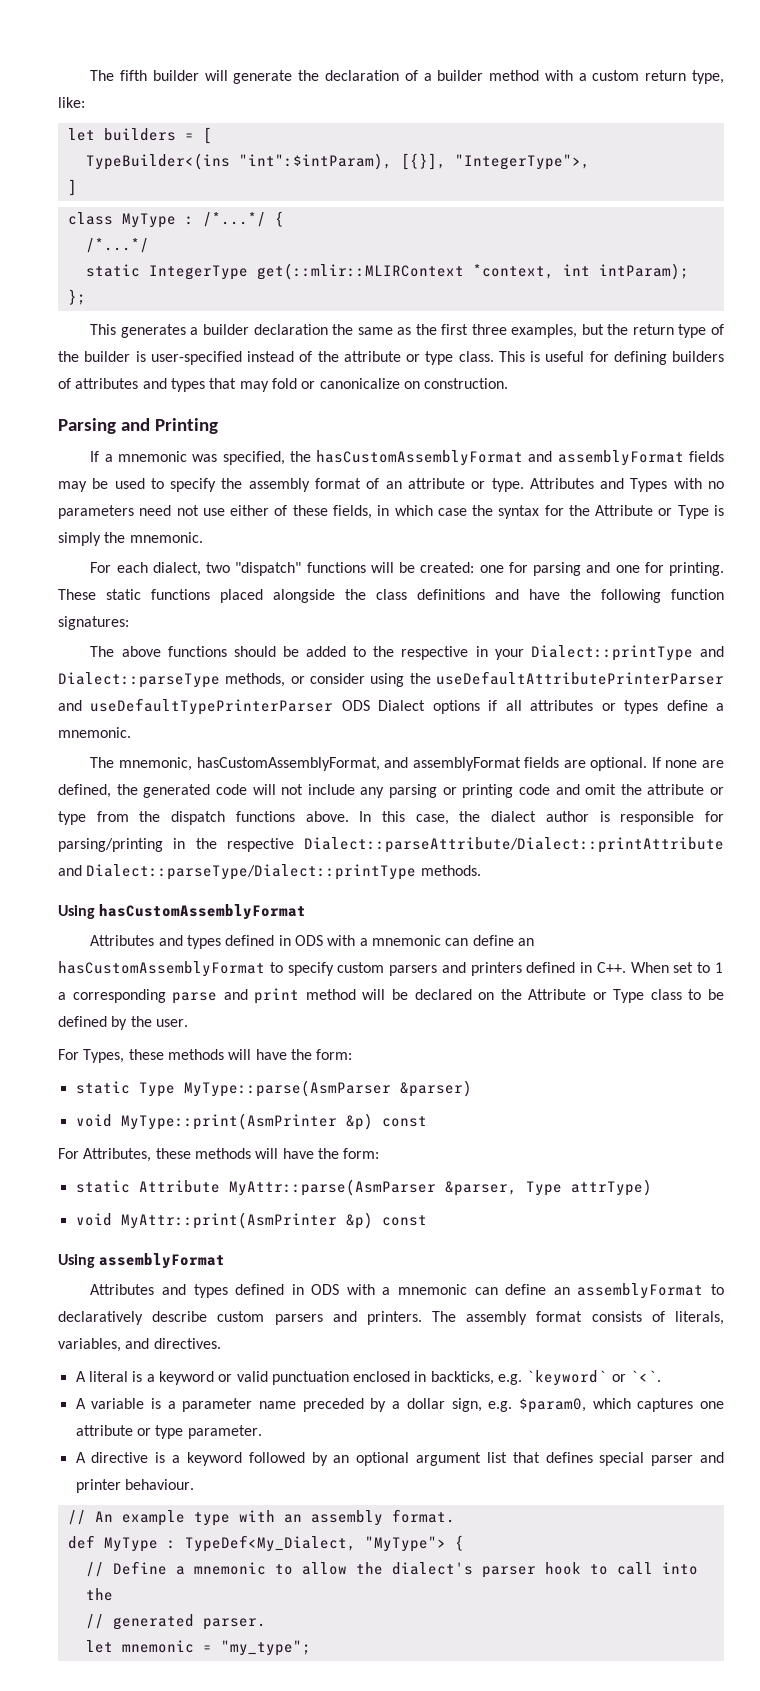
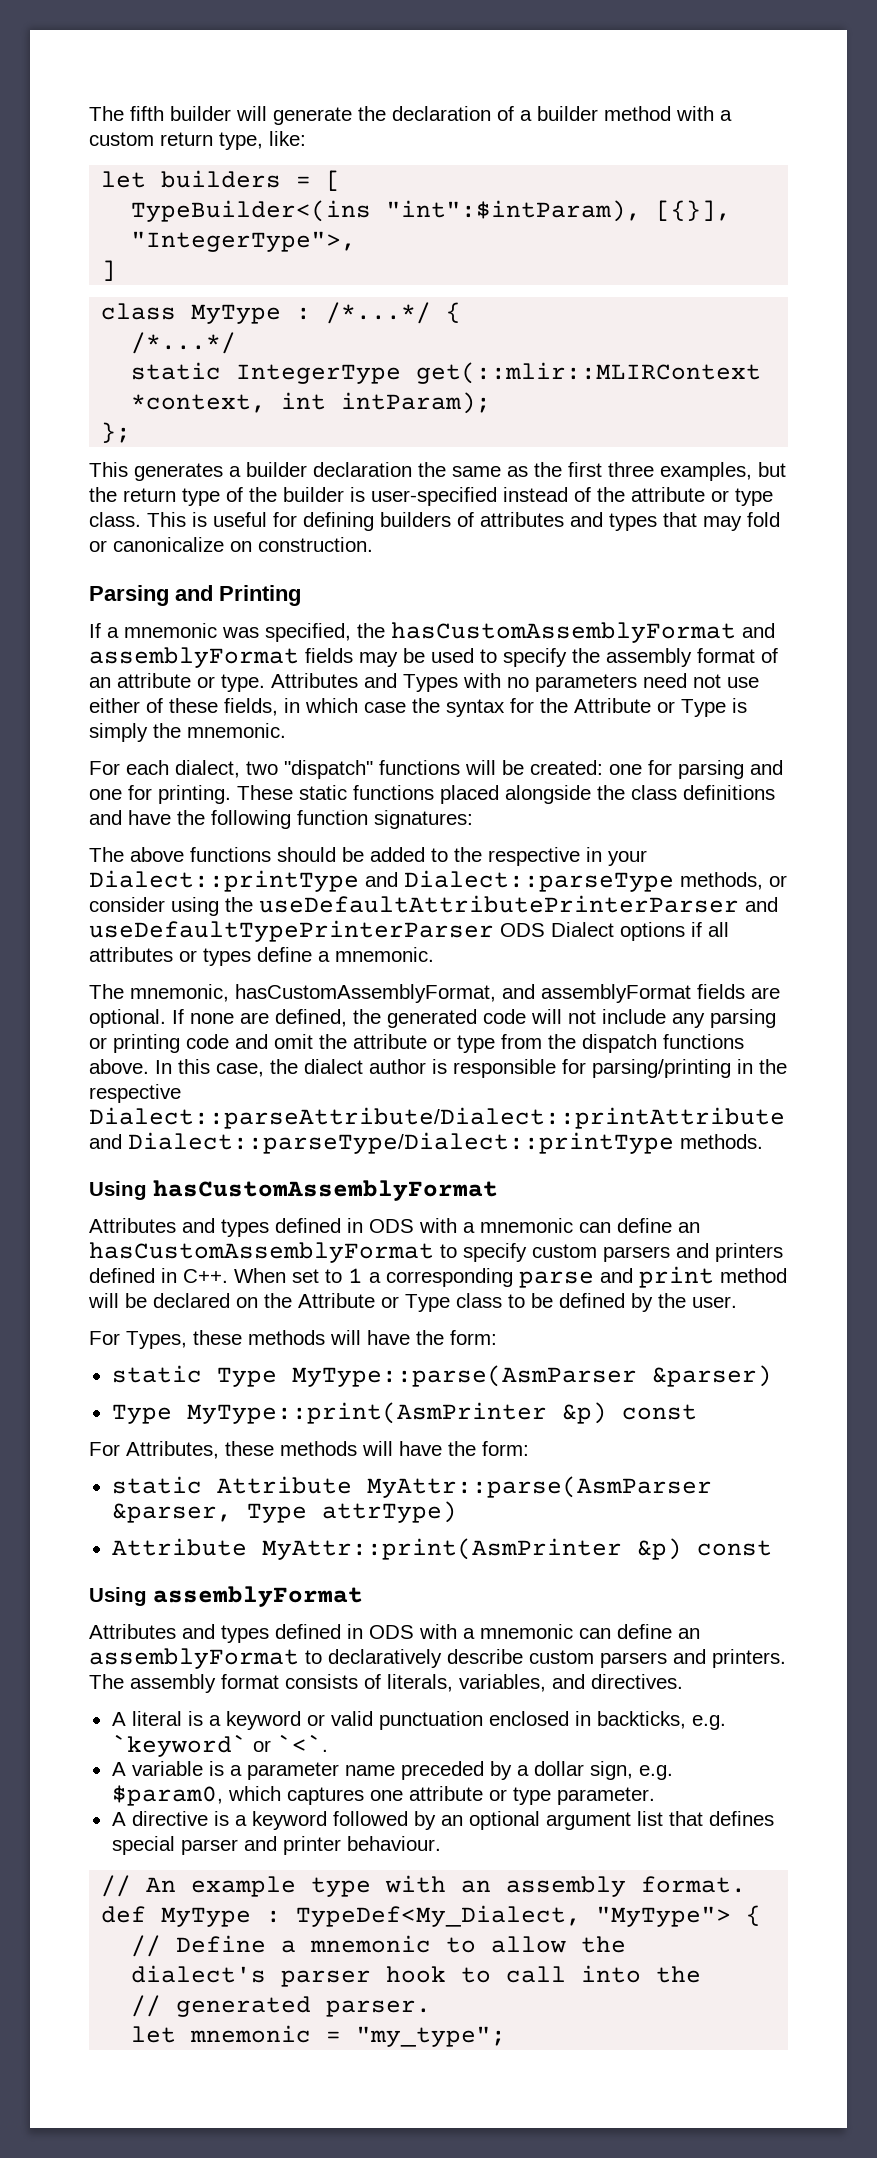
- void MyType::print(AsmPrinter &p) const
+ Type MyType::print(AsmPrinter &p) const
- void MyAttr::print(AsmPrinter &p) const
+ Attribute MyAttr::print(AsmPrinter &p) const

